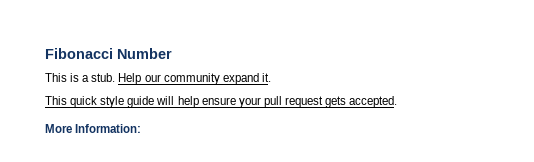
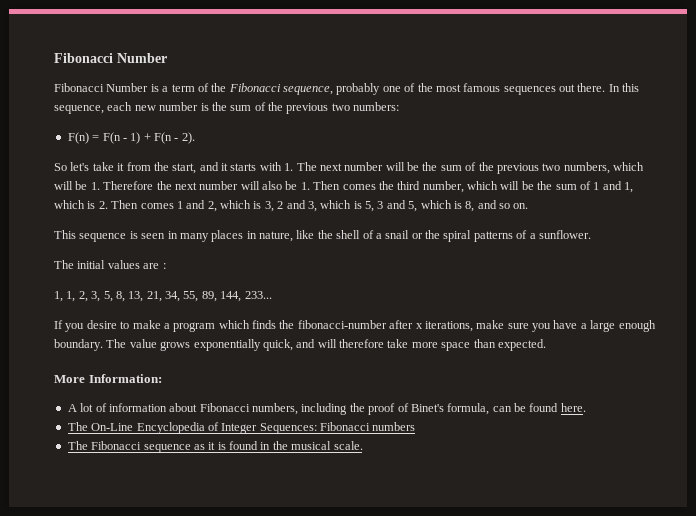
- This is a stub. Help our community expand it.
- This quick style guide will help ensure your pull request gets accepted.
+ Fibonacci Number is a term of the Fibonacci sequence, probably one of the most famous sequences out there. In this sequence, each new number is the sum of the previous two numbers:
+ F(n) = F(n - 1) + F(n - 2).
+ So let's take it from the start, and it starts with 1. The next number will be the sum of the previous two numbers, which will be 1. Therefore the next number will also be 1. Then comes the third number, which will be the sum of 1 and 1, which is 2. Then comes 1 and 2, which is 3, 2 and 3, which is 5, 3 and 5, which is 8, and so on.
+ This sequence is seen in many places in nature, like the shell of a snail or the spiral patterns of a sunflower.
+ The initial values are :
+ 1, 1, 2, 3, 5, 8, 13, 21, 34, 55, 89, 144, 233...
+ If you desire to make a program which finds the fibonacci-number after x iterations, make sure you have a large enough boundary. The value grows exponentially quick, and will therefore take more space than expected.
  More Information:
+ A lot of information about Fibonacci numbers, including the proof of Binet's formula, can be found here.
+ The On-Line Encyclopedia of Integer Sequences: Fibonacci numbers
+ The Fibonacci sequence as it is found in the musical scale.

